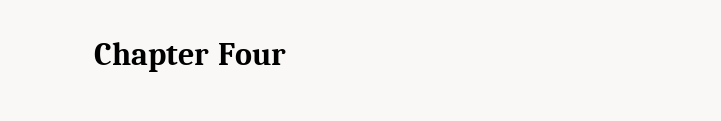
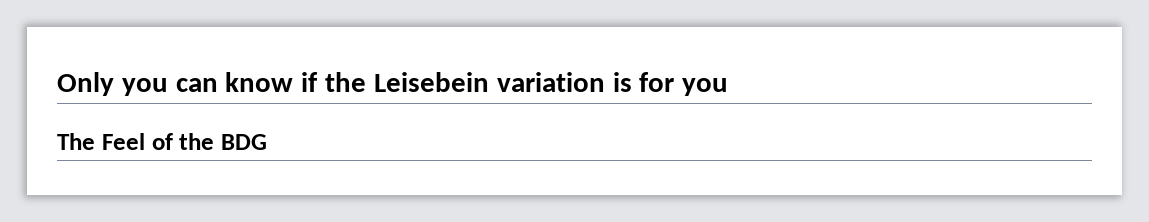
- Chapter Four
+ Only you can know if the Leisebein variation is for you
+ The Feel of the BDG

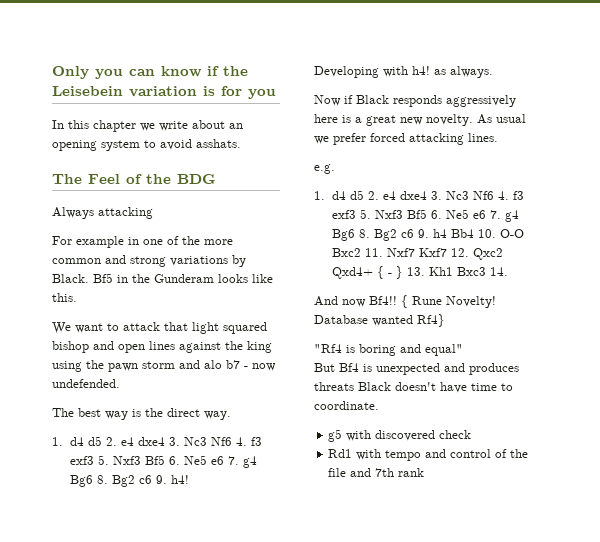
+ In this chapter we write about an opening system to avoid asshats.
+ Always attacking
+ For example in one of the more common and strong variations by Black. Bf5 in the Gunderam looks like this.
+ We want to attack that light squared bishop and open lines against the king using the pawn storm and alo b7 - now undefended.
+ The best way is the direct way.
+ 1. d4 d5 2. e4 dxe4 3. Nc3 Nf6 4. f3 exf3 5. Nxf3 Bf5 6. Ne5 e6 7. g4 Bg6 8. Bg2 c6 9. h4!
+ Developing with h4! as always.
+ Now if Black responds aggressively here is a great new novelty. As usual we prefer forced attacking lines.
+ e.g.
+ 1. d4 d5 2. e4 dxe4 3. Nc3 Nf6 4. f3 exf3 5. Nxf3 Bf5 6. Ne5 e6 7. g4 Bg6 8. Bg2 c6 9. h4 Bb4 10. O-O Bxc2 11. Nxf7 Kxf7 12. Qxc2 Qxd4+ { - } 13. Kh1 Bxc3 14.
+ And now Bf4!! { Rune Novelty! Database wanted Rf4}
+ "Rf4 is boring and equal"
+ But Bf4 is unexpected and produces threats Black doesn't have time to coordinate.
+ g5 with discovered check
+ Rd1 with tempo and control of the file and 7th rank

